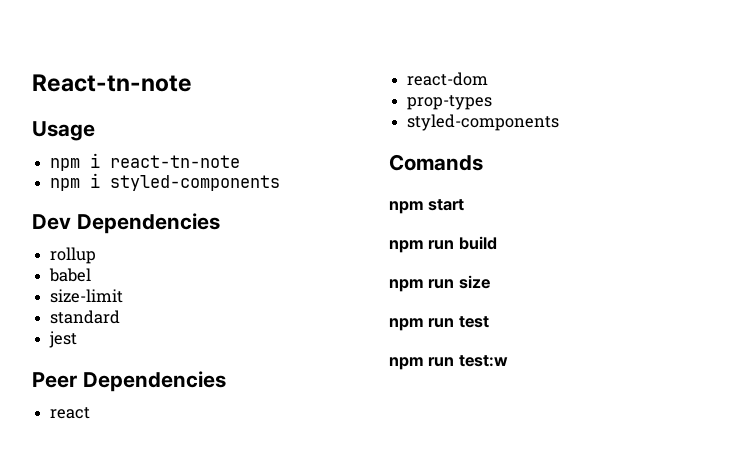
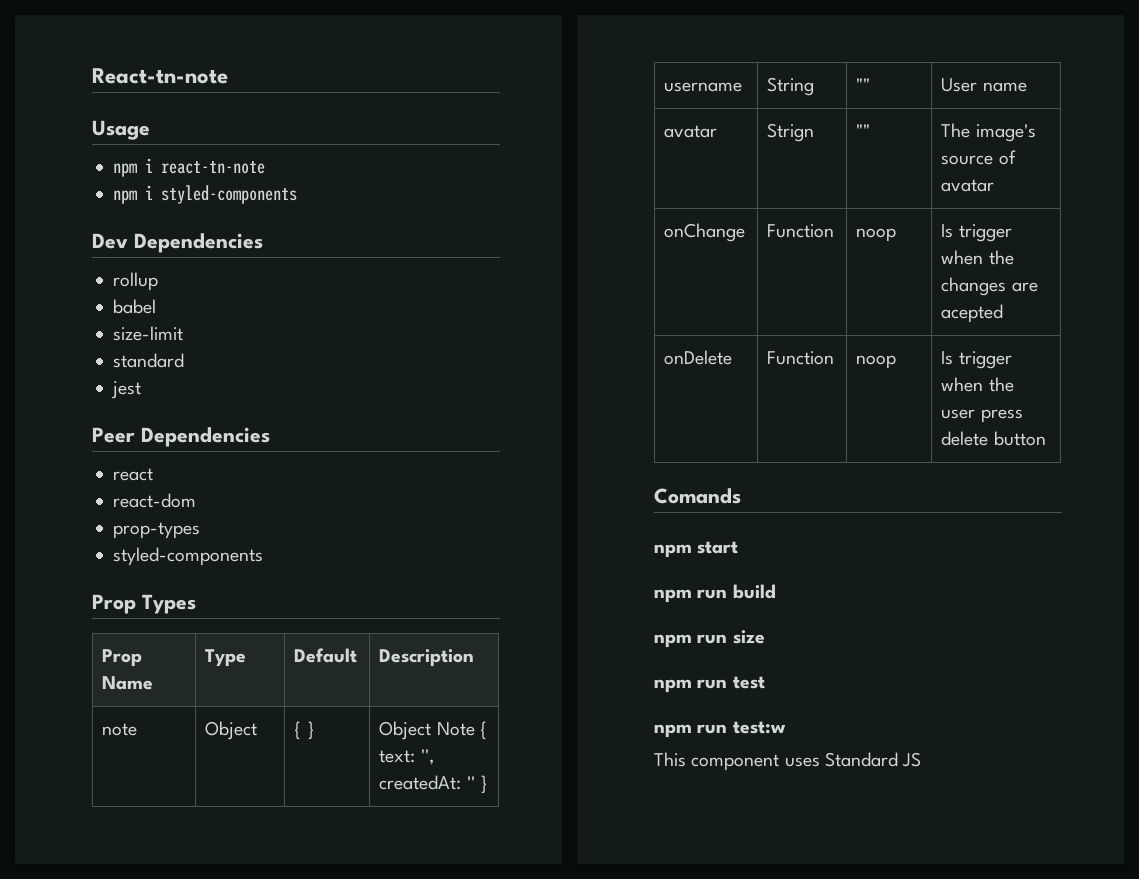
+ Prop Types
+ Prop Name | Type | Default | Description
+ note | Object | { } | Object Note { text: '', createdAt: '' }
+ username | String | "" | User name
+ avatar | Strign | "" | The image's source of avatar
+ onChange | Function | noop | Is trigger when the changes are acepted
+ onDelete | Function | noop | Is trigger when the user press delete button
+ This component uses Standard JS

